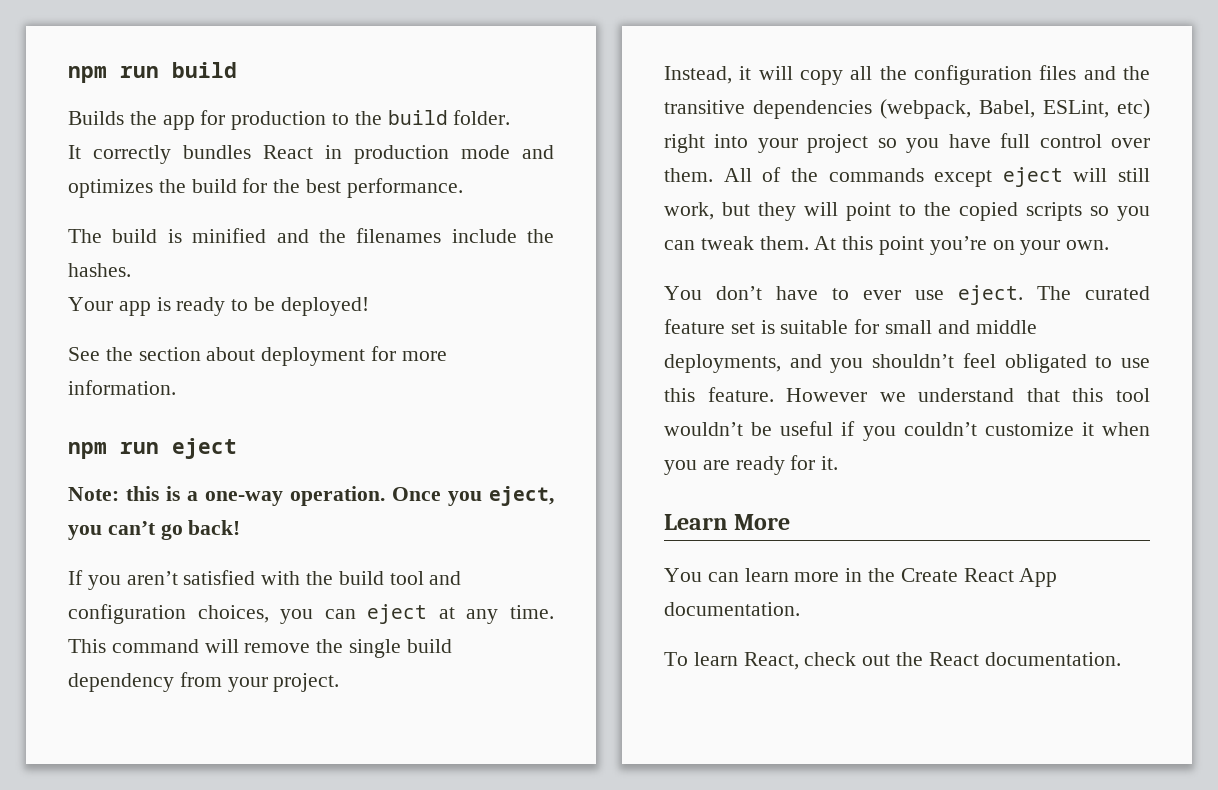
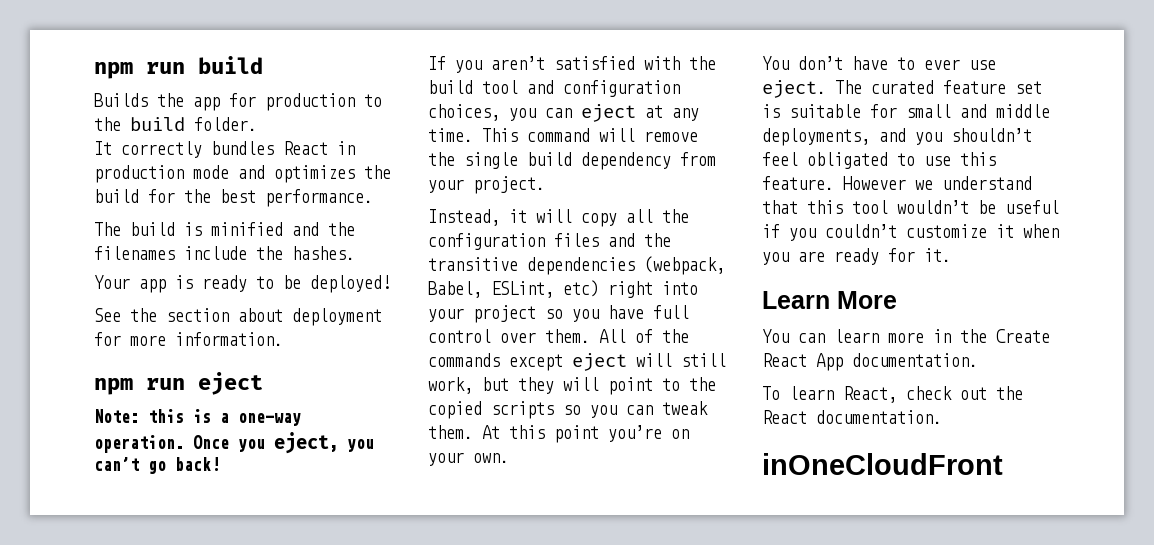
+ inOneCloudFront

